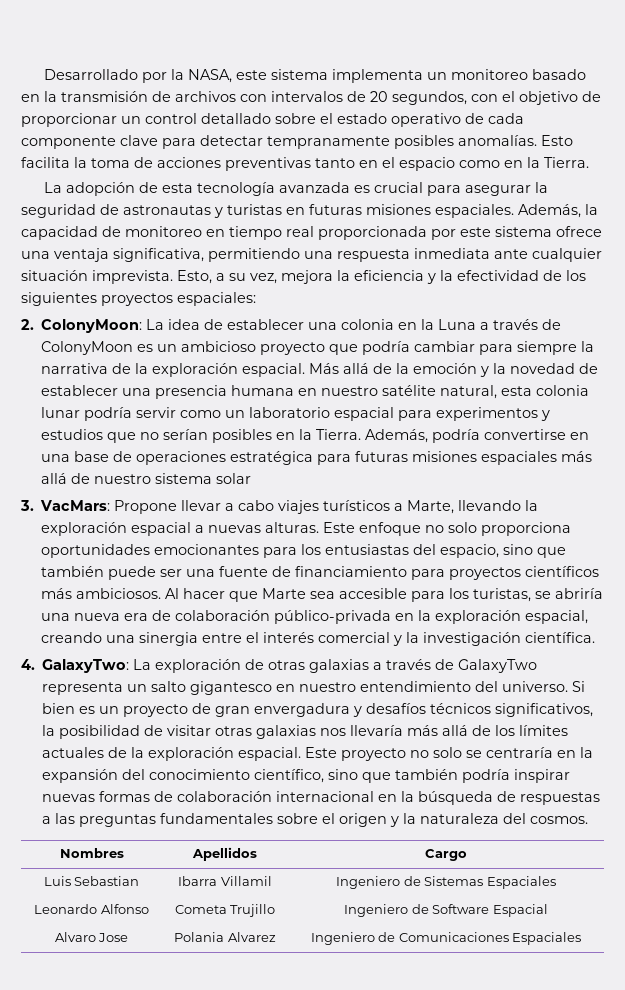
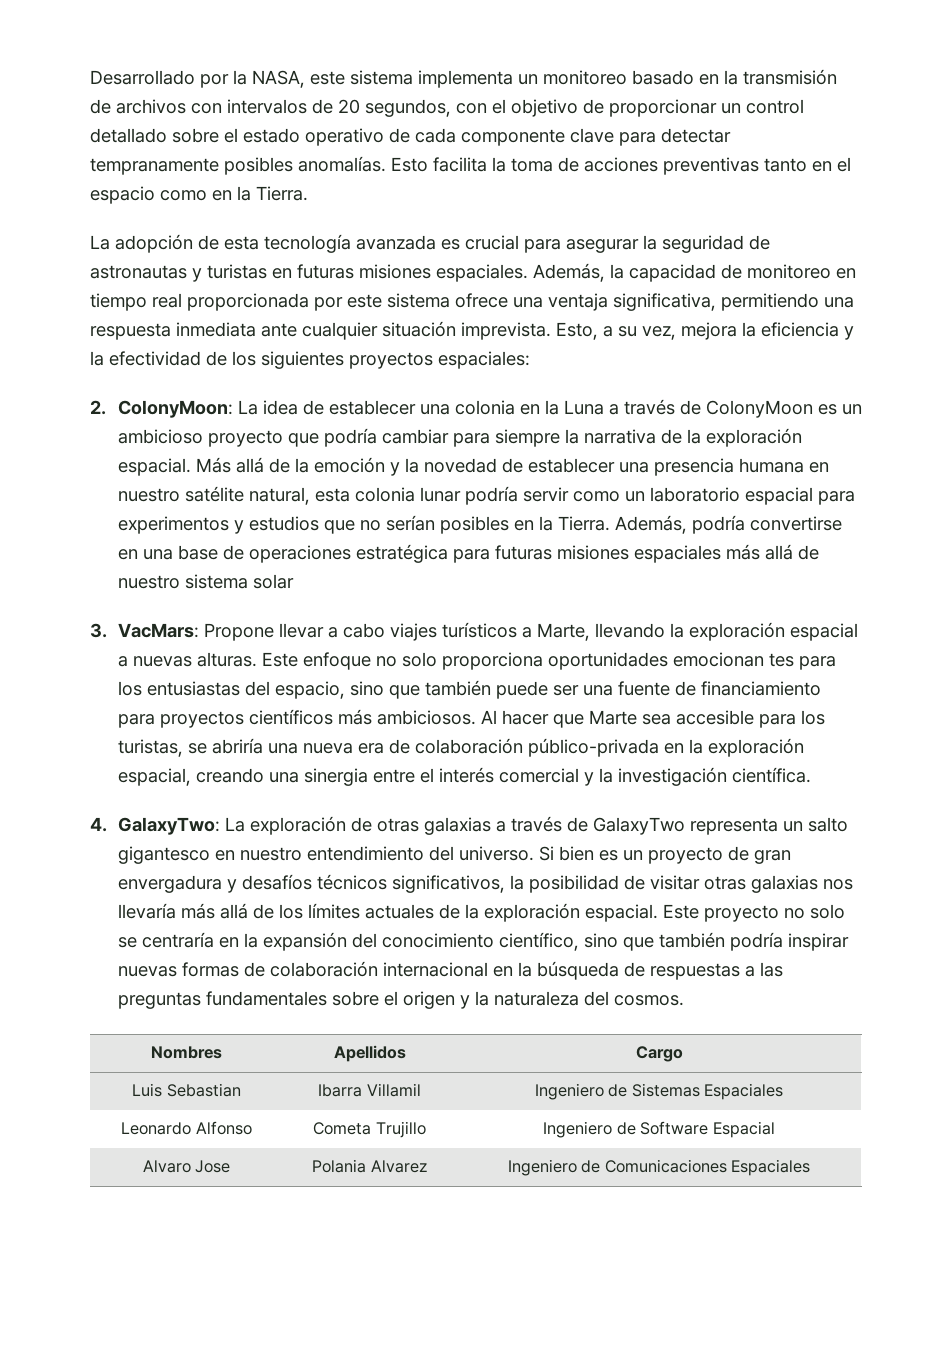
- Este enfoque no solo proporciona oportunidades emocionantes para los entusiastas del espacio, sino que también puede ser una fuente de financiamiento para proyectos científicos más ambiciosos.
+ Este enfoque no solo proporciona oportunidades emocionan tes para los entusiastas del espacio, sino que también puede ser una fuente de financiamiento para proyectos científicos más ambiciosos.

